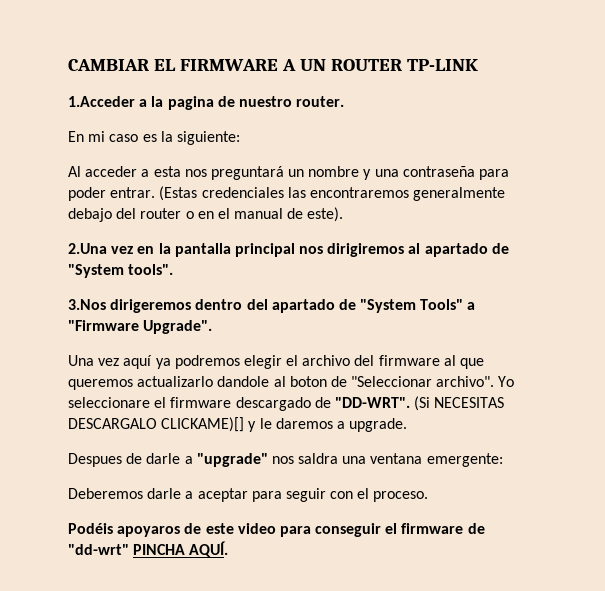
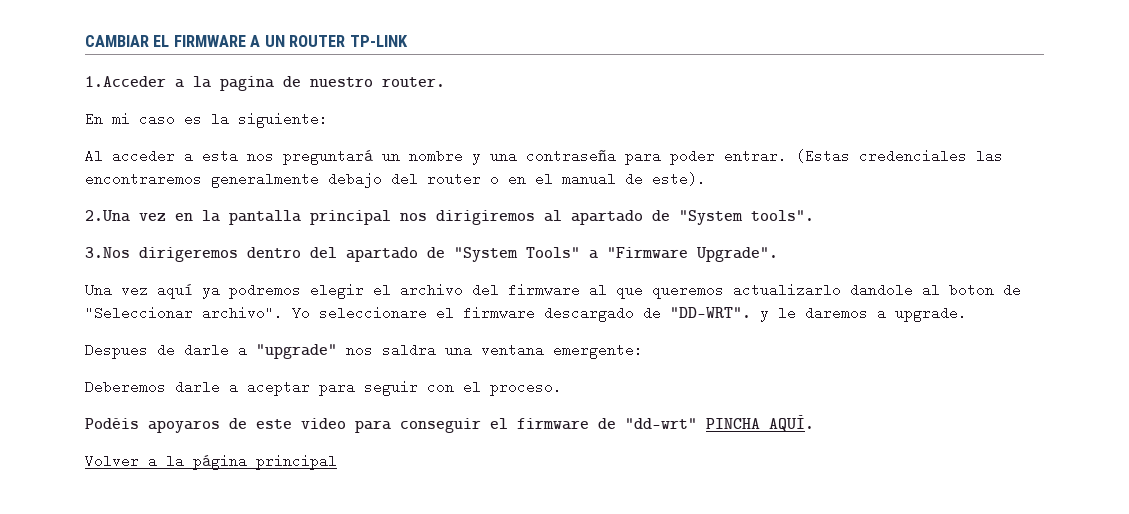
- Yo seleccionare el firmware descargado de "DD-WRT". (Si NECESITAS DESCARGALO CLICKAME)[] y le daremos a upgrade.
+ Yo seleccionare el firmware descargado de "DD-WRT". y le daremos a upgrade.
+ Volver a la página principal

